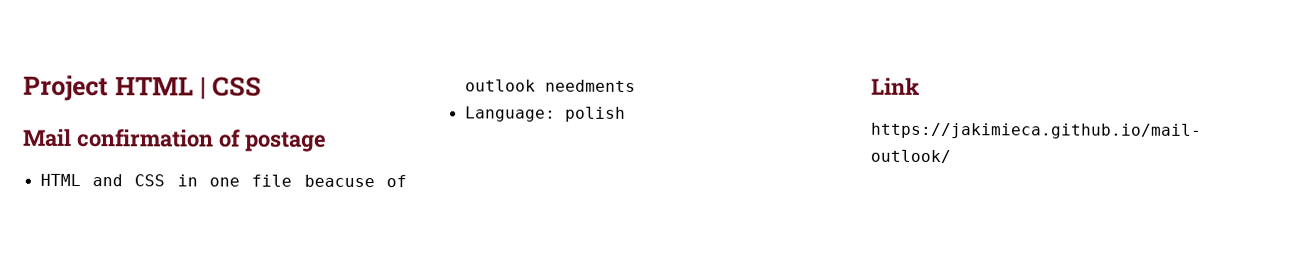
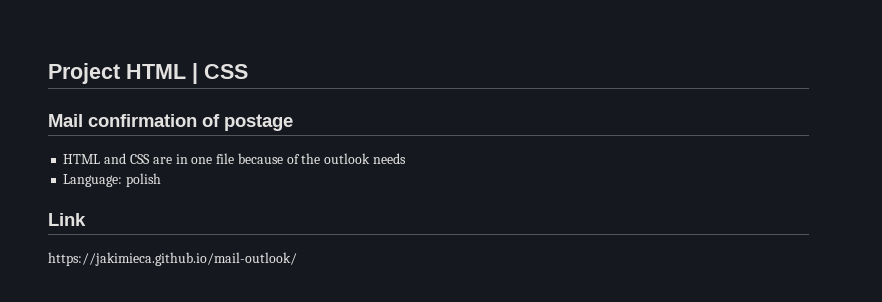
- HTML and CSS in one file beacuse of outlook needments
+ HTML and CSS are in one file because of the outlook needs

